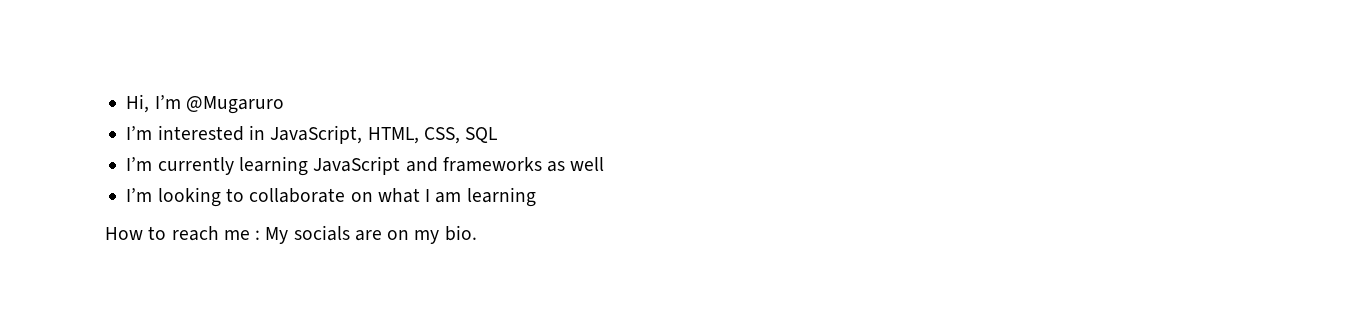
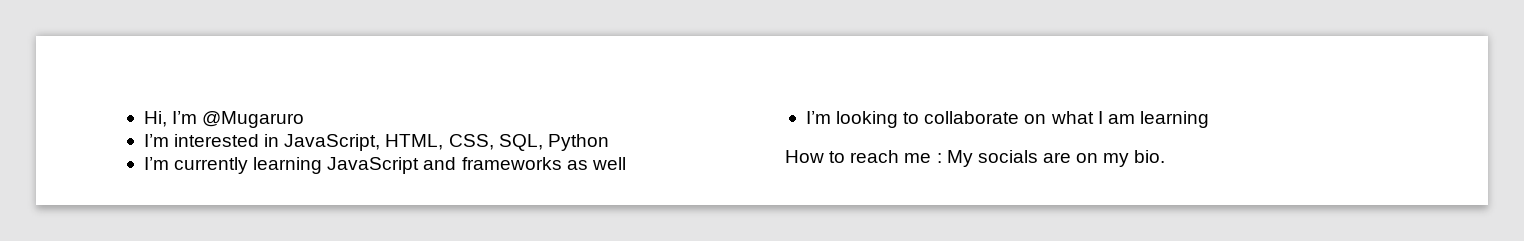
- I’m interested in JavaScript, HTML, CSS, SQL
+ I’m interested in JavaScript, HTML, CSS, SQL, Python

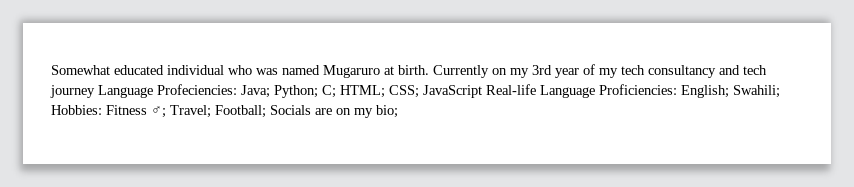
- Hi, I’m @Mugaruro
- I’m interested in JavaScript, HTML, CSS, SQL, Python
- I’m currently learning JavaScript and frameworks as well
- I’m looking to collaborate on what I am learning
- How to reach me : My socials are on my bio.
+ Somewhat educated individual who was named Mugaruro at birth. Currently on my 3rd year of my tech consultancy and tech journey Language Profeciencies: Java; Python; C; HTML; CSS; JavaScript Real-life Language Proficiencies: English; Swahili; Hobbies: Fitness ♂; Travel; Football; Socials are on my bio;

